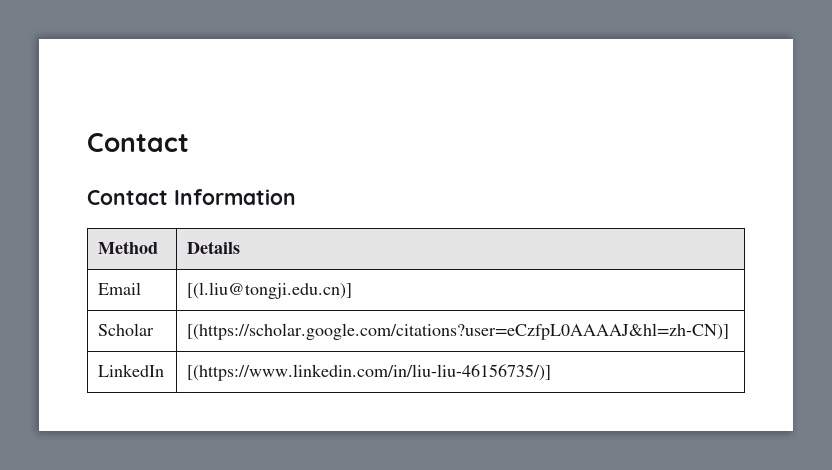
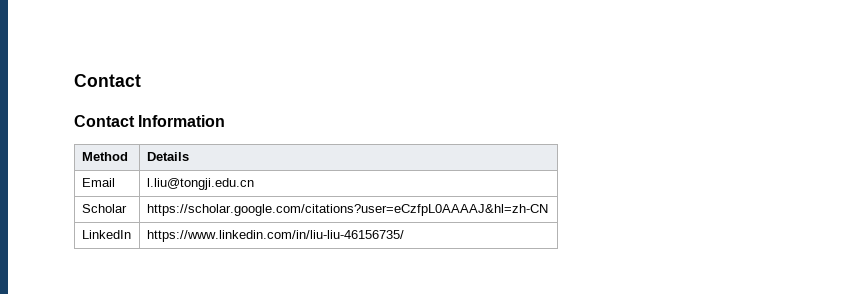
- Email | [(l.liu@tongji.edu.cn)]
+ Email | l.liu@tongji.edu.cn
- Scholar | [(https://scholar.google.com/citations?user=eCzfpL0AAAAJ&hl=zh-CN)]
+ Scholar | https://scholar.google.com/citations?user=eCzfpL0AAAAJ&hl=zh-CN
- LinkedIn | [(https://www.linkedin.com/in/liu-liu-46156735/)]
+ LinkedIn | https://www.linkedin.com/in/liu-liu-46156735/

